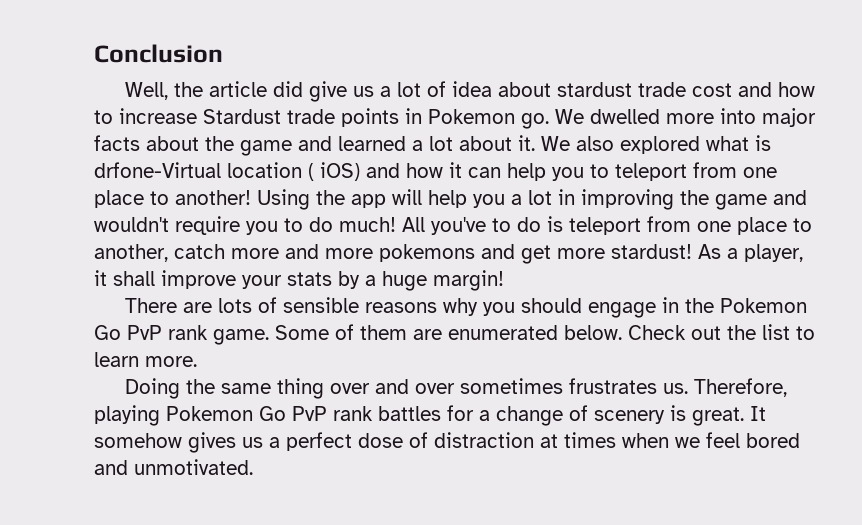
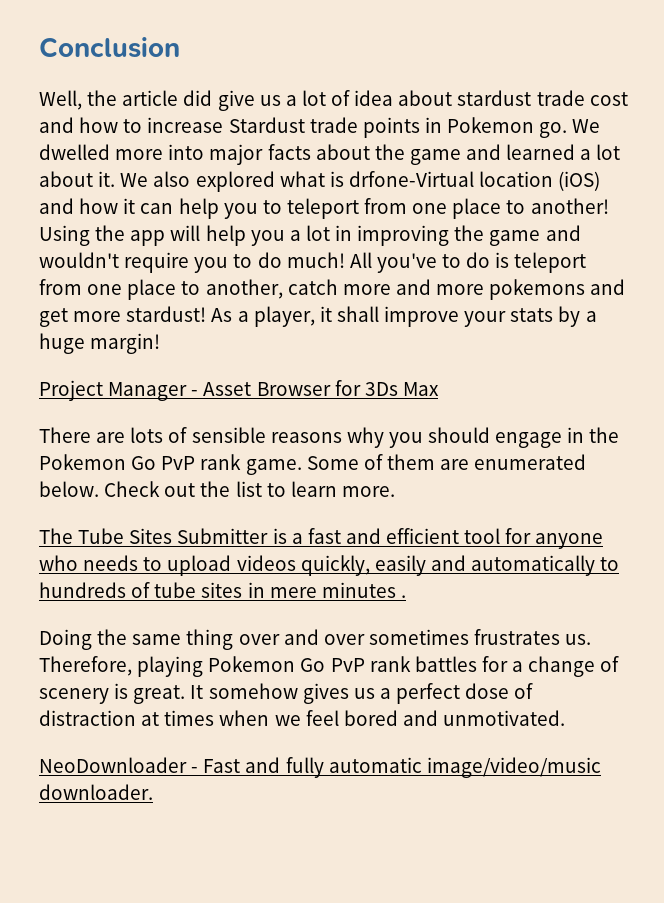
- We also explored what is drfone-Virtual location ( iOS) and how it can help you to teleport from one place to another!
+ We also explored what is drfone-Virtual location (iOS) and how it can help you to teleport from one place to another!
+ Project Manager - Asset Browser for 3Ds Max
+ The Tube Sites Submitter is a fast and efficient tool for anyone who needs to upload videos quickly, easily and automatically to hundreds of tube sites in mere minutes .
+ NeoDownloader - Fast and fully automatic image/video/music downloader.

